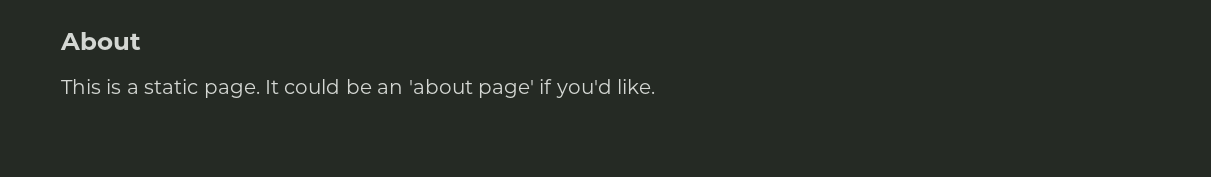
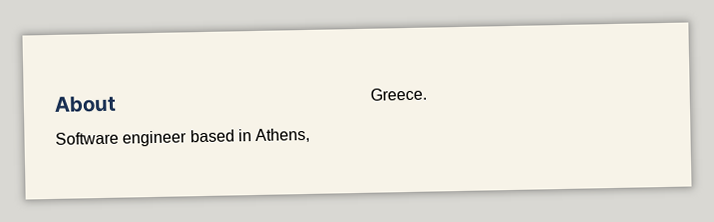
- This is a static page. It could be an 'about page' if you'd like.
+ Software engineer based in Athens, Greece.

